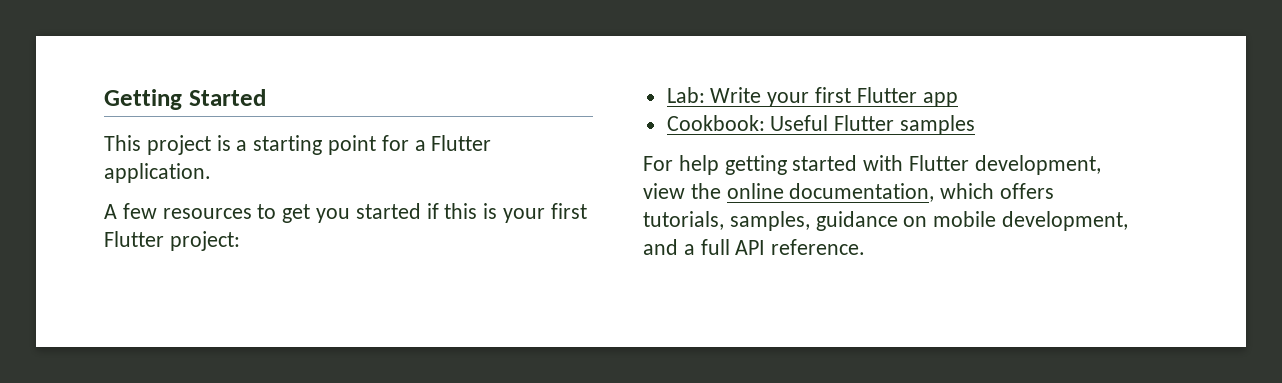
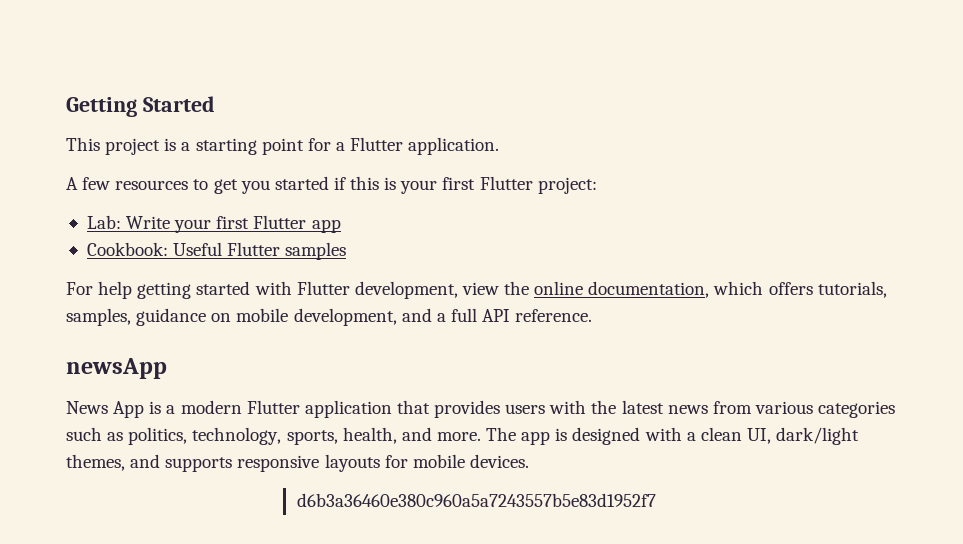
+ newsApp
+ News App is a modern Flutter application that provides users with the latest news from various categories such as politics, technology, sports, health, and more. The app is designed with a clean UI, dark/light themes, and supports responsive layouts for mobile devices.
+ d6b3a36460e380c960a5a7243557b5e83d1952f7

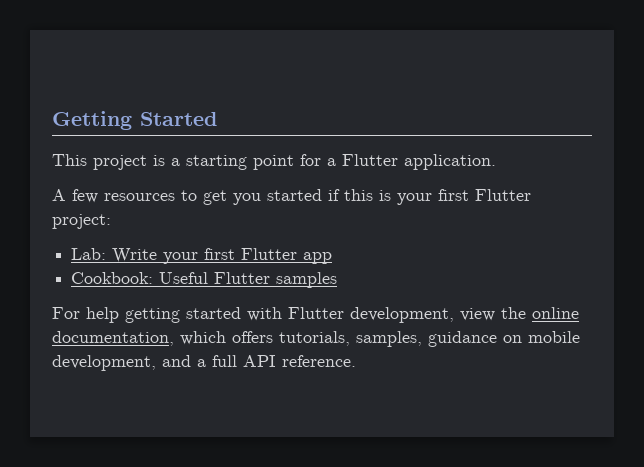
- newsApp
- News App is a modern Flutter application that provides users with the latest news from various categories such as politics, technology, sports, health, and more. The app is designed with a clean UI, dark/light themes, and supports responsive layouts for mobile devices.
- d6b3a36460e380c960a5a7243557b5e83d1952f7

